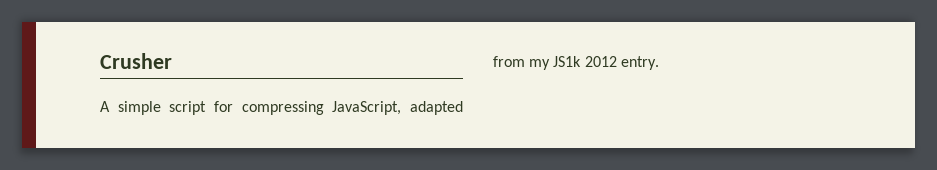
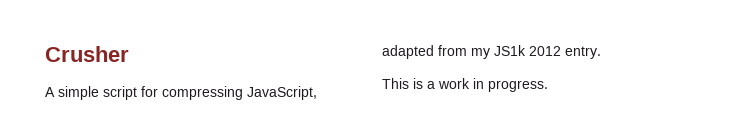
+ This is a work in progress.

